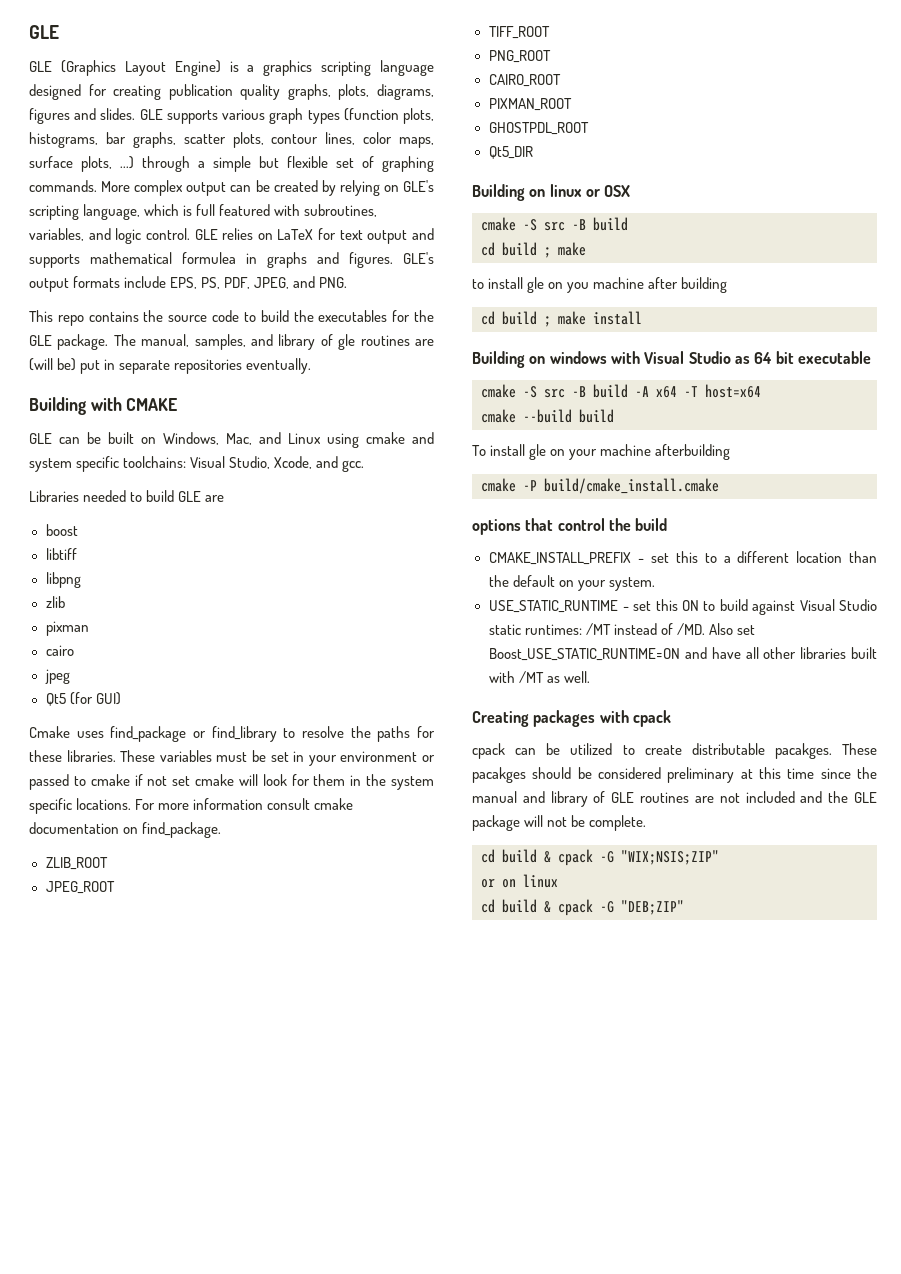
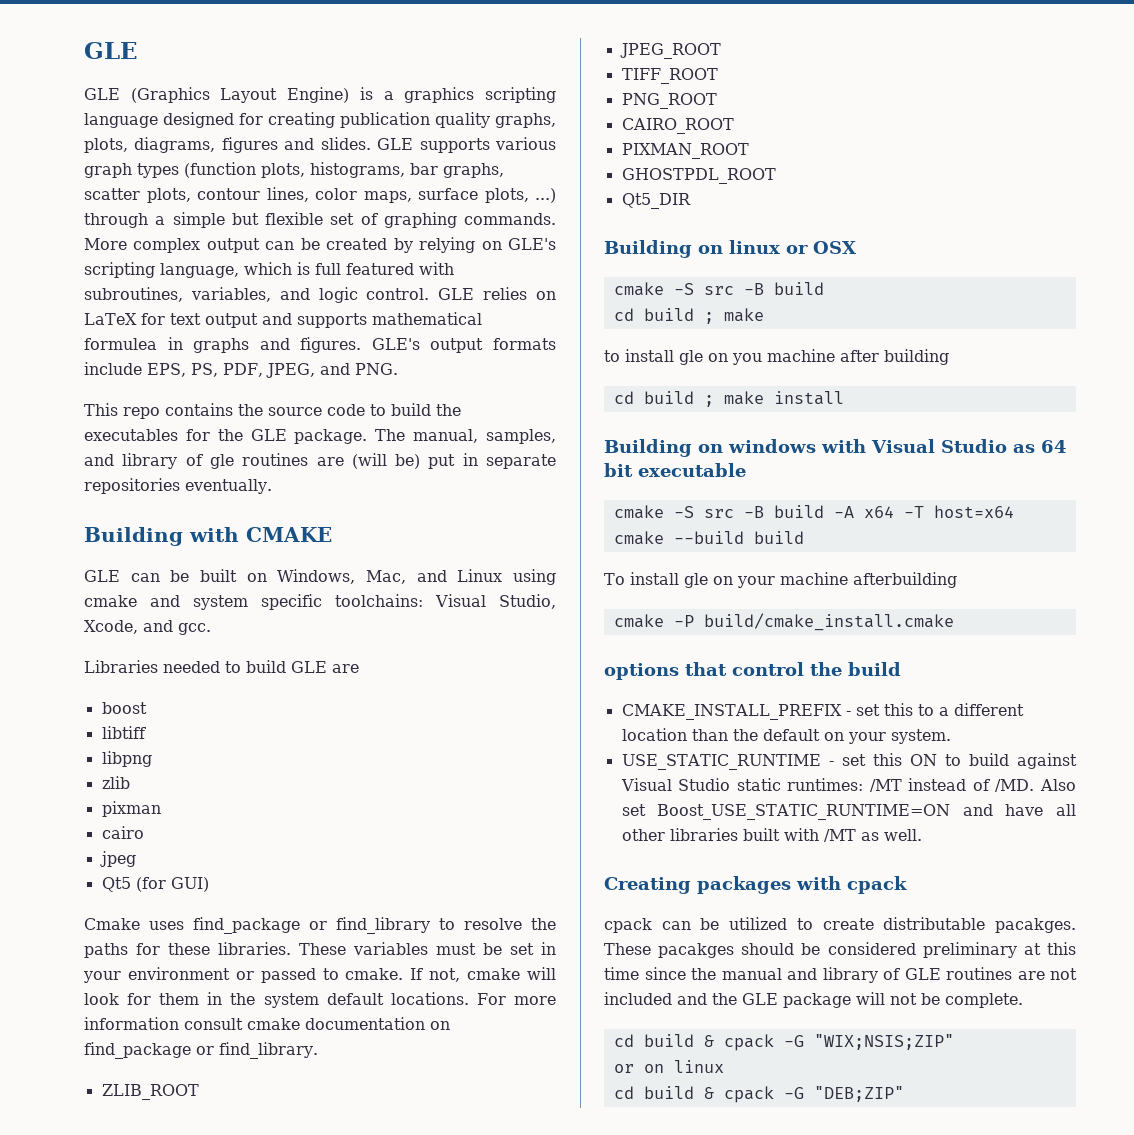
- These variables must be set in your environment or passed to cmake if not set cmake will look for them in the system specific locations.
+ These variables must be set in your environment or passed to cmake. If not, cmake will look for them in the system default locations.
- For more information consult cmake documentation on find_package.
+ For more information consult cmake documentation on find_package or find_library.

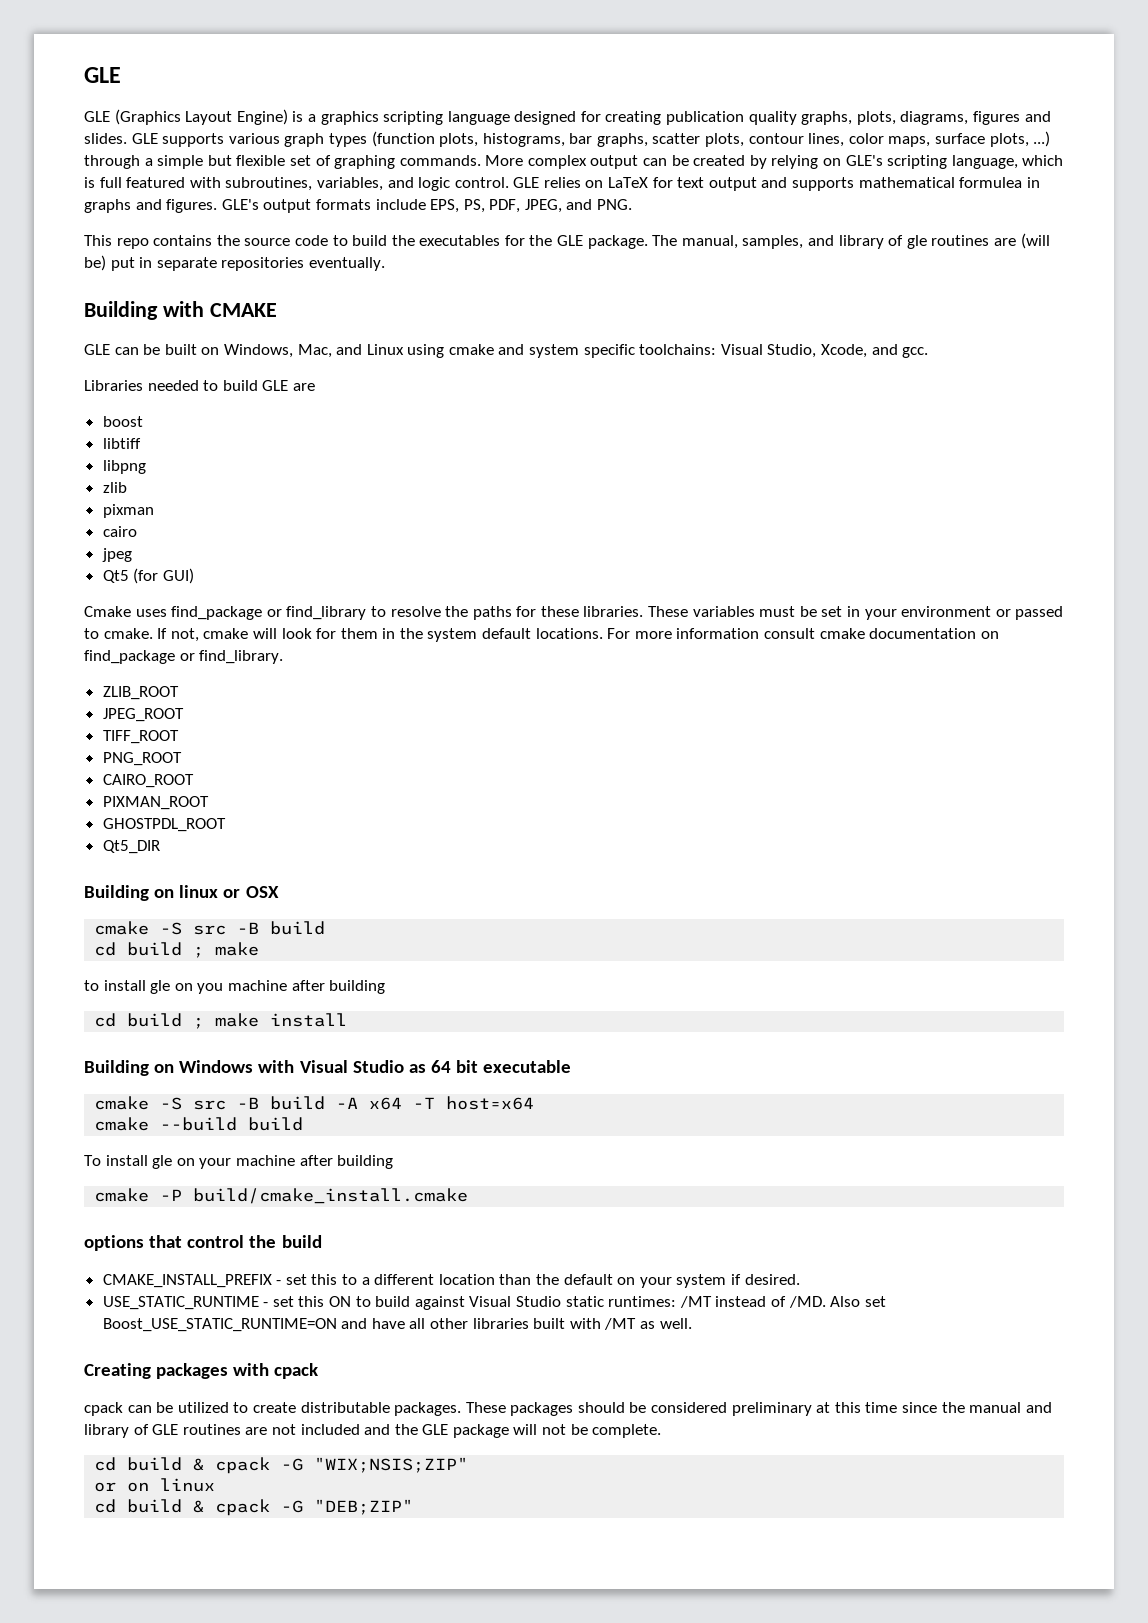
- Building on windows with Visual Studio as 64 bit executable
+ Building on Windows with Visual Studio as 64 bit executable
- To install gle on your machine afterbuilding
+ To install gle on your machine after building
- CMAKE_INSTALL_PREFIX - set this to a different location than the default on your system.
+ CMAKE_INSTALL_PREFIX - set this to a different location than the default on your system if desired.
- cpack can be utilized to create distributable pacakges. These pacakges should be considered preliminary at this time since the manual and library of GLE routines are not included and the GLE package will not be complete.
+ cpack can be utilized to create distributable packages. These packages should be considered preliminary at this time since the manual and library of GLE routines are not included and the GLE package will not be complete.

